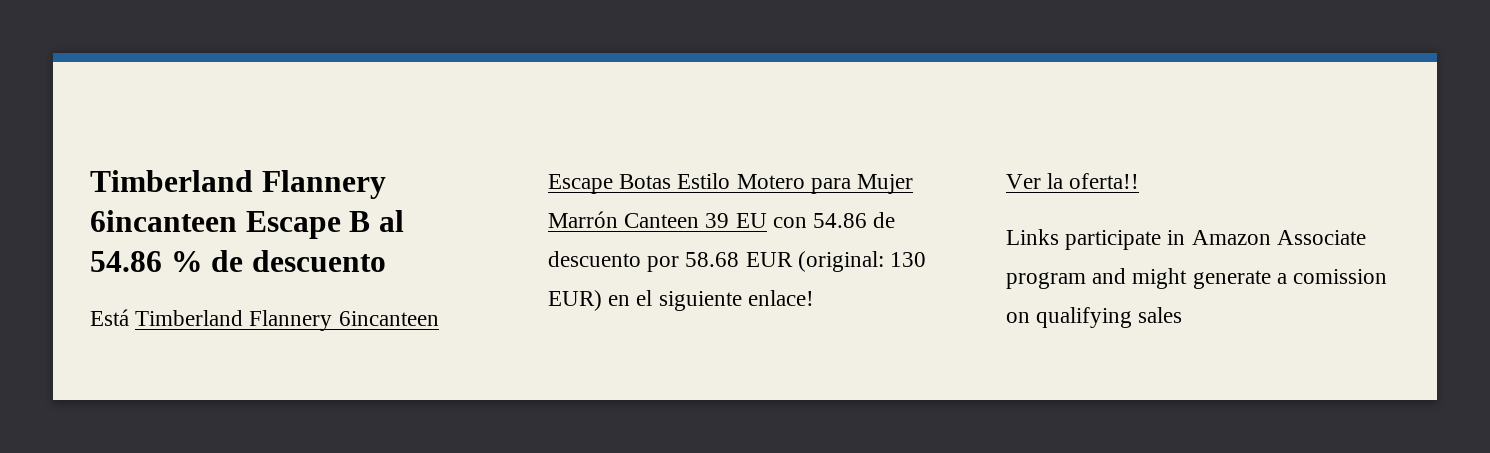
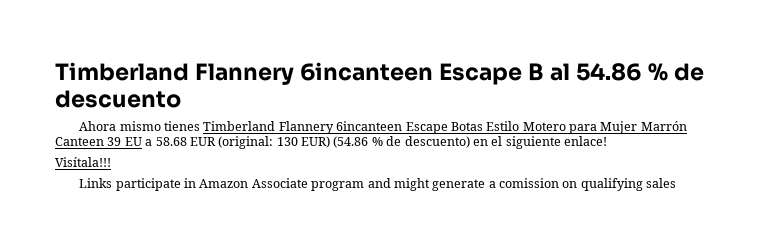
- Está Timberland Flannery 6incanteen Escape Botas Estilo Motero para Mujer Marrón Canteen 39 EU con 54.86 de descuento por 58.68 EUR (original: 130 EUR) en el siguiente enlace!
+ Ahora mismo tienes Timberland Flannery 6incanteen Escape Botas Estilo Motero para Mujer Marrón Canteen 39 EU a 58.68 EUR (original: 130 EUR) (54.86 % de descuento) en el siguiente enlace!
- Ver la oferta!!
+ Visítala!!!

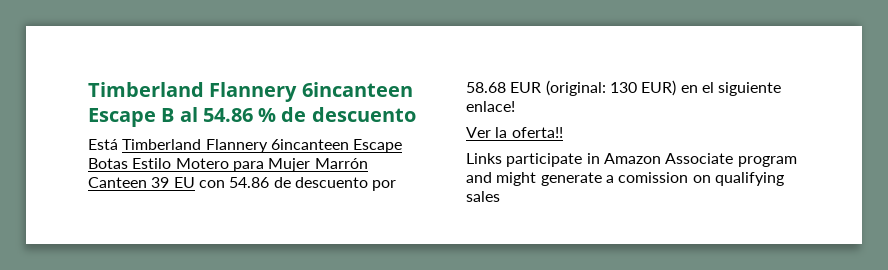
- Ahora mismo tienes Timberland Flannery 6incanteen Escape Botas Estilo Motero para Mujer Marrón Canteen 39 EU a 58.68 EUR (original: 130 EUR) (54.86 % de descuento) en el siguiente enlace!
+ Está Timberland Flannery 6incanteen Escape Botas Estilo Motero para Mujer Marrón Canteen 39 EU con 54.86 de descuento por 58.68 EUR (original: 130 EUR) en el siguiente enlace!
- Visítala!!!
+ Ver la oferta!!

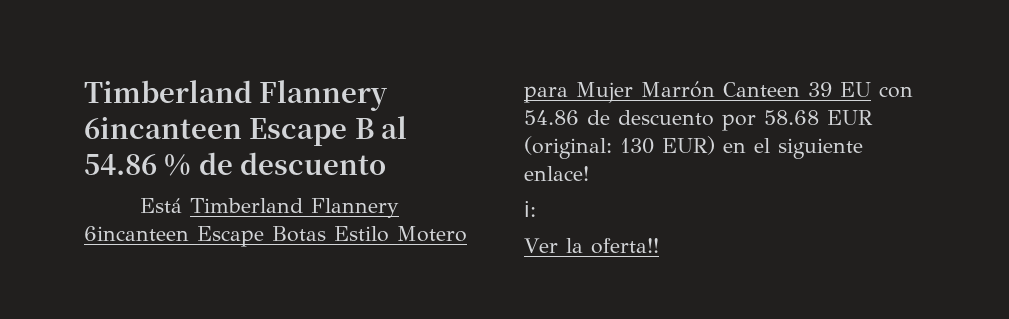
+ ℹ:
- Links participate in Amazon Associate program and might generate a comission on qualifying sales

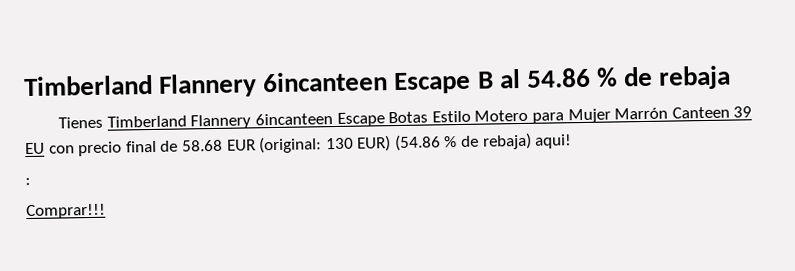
- Timberland Flannery 6incanteen Escape B al 54.86 % de descuento
- Está Timberland Flannery 6incanteen Escape Botas Estilo Motero para Mujer Marrón Canteen 39 EU con 54.86 de descuento por 58.68 EUR (original: 130 EUR) en el siguiente enlace!
- ℹ:
- Ver la oferta!!
+ Timberland Flannery 6incanteen Escape B al 54.86 % de rebaja
+ Tienes Timberland Flannery 6incanteen Escape Botas Estilo Motero para Mujer Marrón Canteen 39 EU con precio final de 58.68 EUR (original: 130 EUR) (54.86 % de rebaja) aqui!
+ :
+ Comprar!!!

